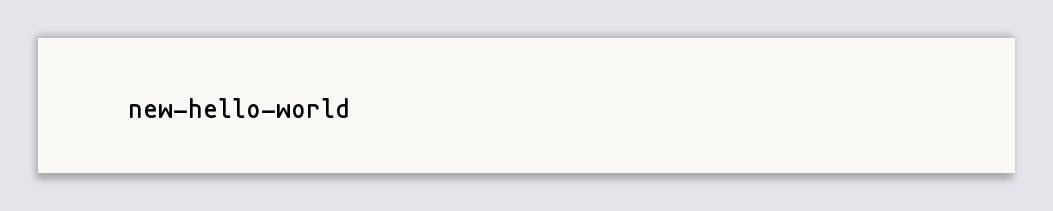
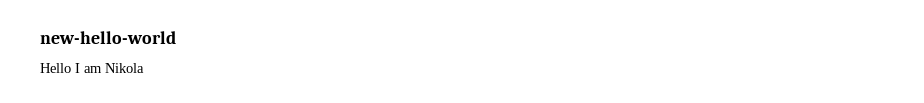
+ Hello I am Nikola

